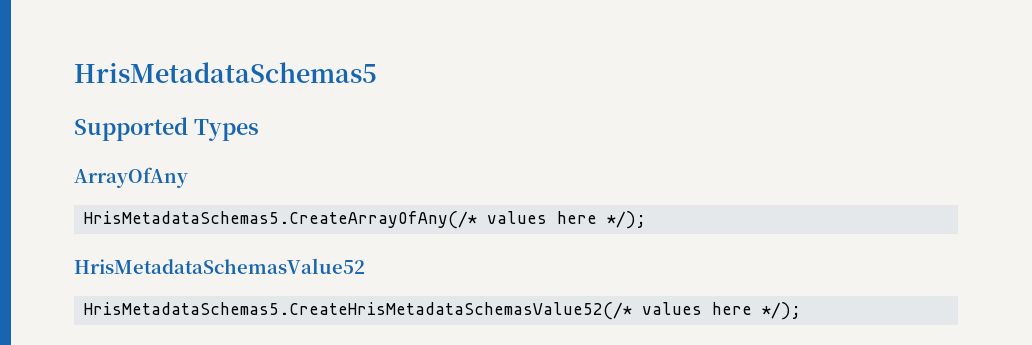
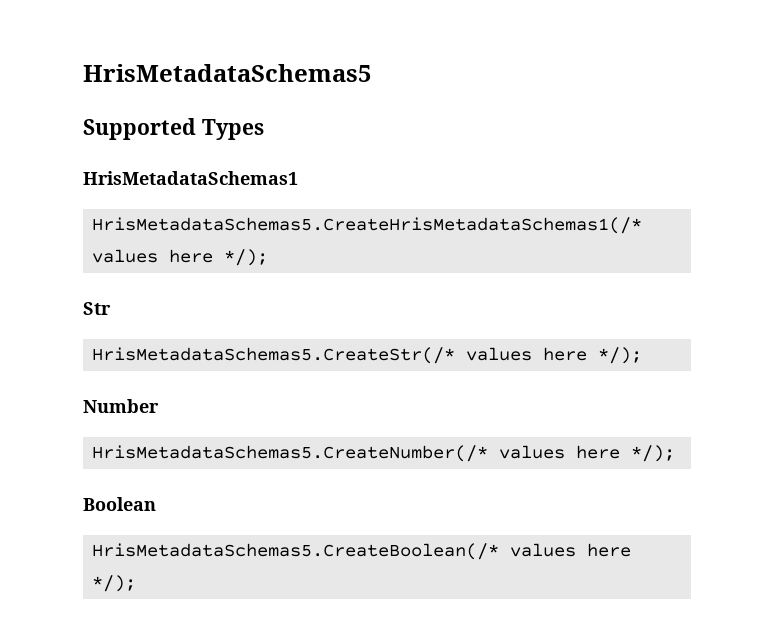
- ArrayOfAny
- HrisMetadataSchemas5.CreateArrayOfAny(/* values here */);
- HrisMetadataSchemasValue52
- HrisMetadataSchemas5.CreateHrisMetadataSchemasValue52(/* values here */);
+ HrisMetadataSchemas1
+ HrisMetadataSchemas5.CreateHrisMetadataSchemas1(/* values here */);
+ Str
+ HrisMetadataSchemas5.CreateStr(/* values here */);
+ Number
+ HrisMetadataSchemas5.CreateNumber(/* values here */);
+ Boolean
+ HrisMetadataSchemas5.CreateBoolean(/* values here */);

